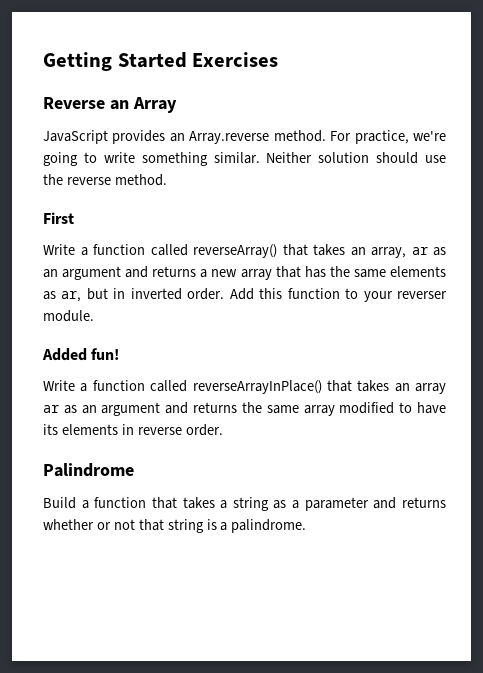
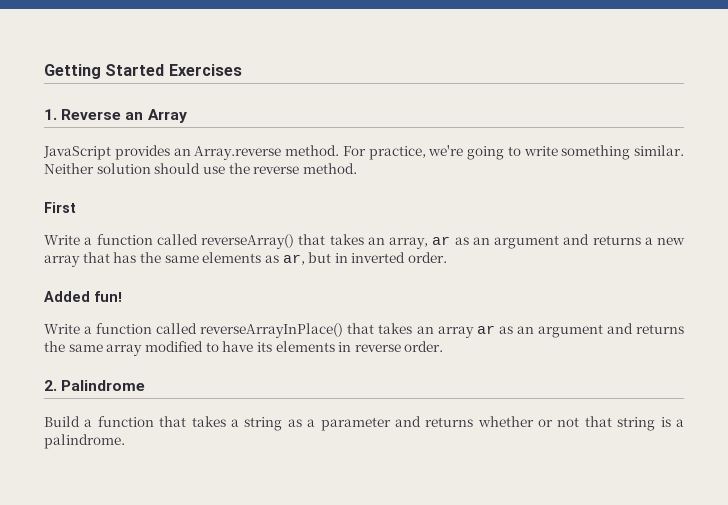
- Reverse an Array
+ 1. Reverse an Array
- Add this function to your reverser module.
- Palindrome
+ 2. Palindrome

